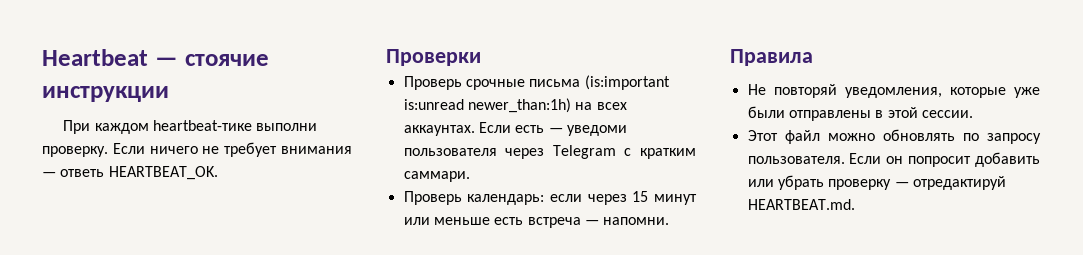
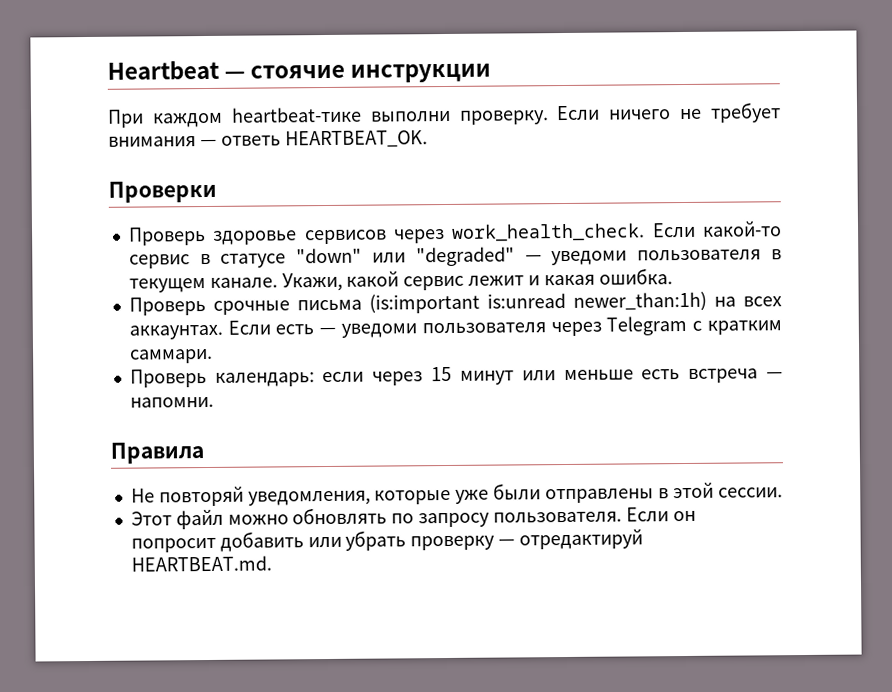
+ Проверь здоровье сервисов через work_health_check. Если какой-то сервис в статусе "down" или "degraded" — уведоми пользователя в текущем канале. Укажи, какой сервис лежит и какая ошибка.

